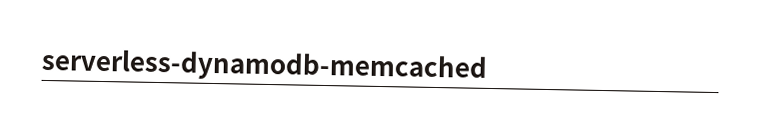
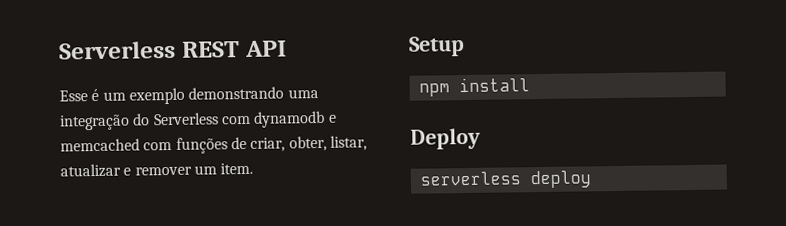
- serverless-dynamodb-memcached
+ Serverless REST API
+ Esse é um exemplo demonstrando uma integração do Serverless com dynamodb e memcached com funções de criar, obter, listar, atualizar e remover um item.
+ Setup
+ npm install
+ Deploy
+ serverless deploy

